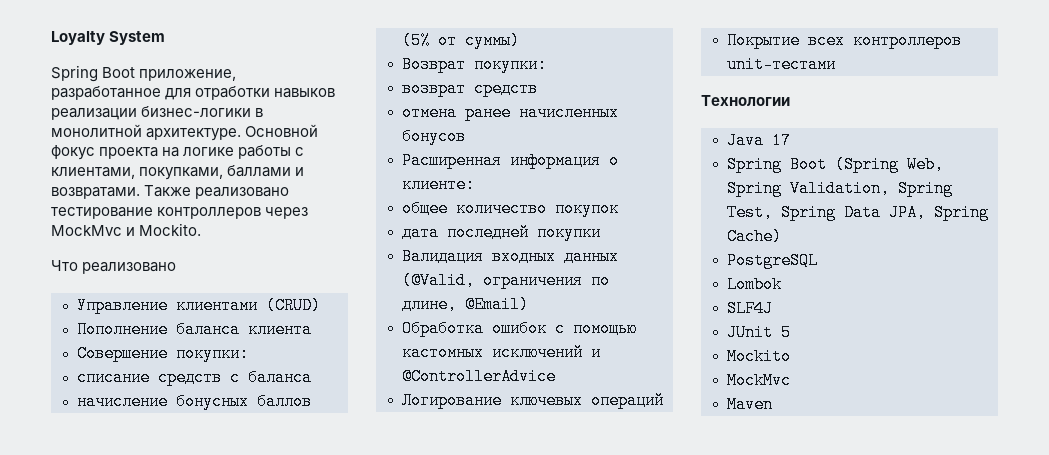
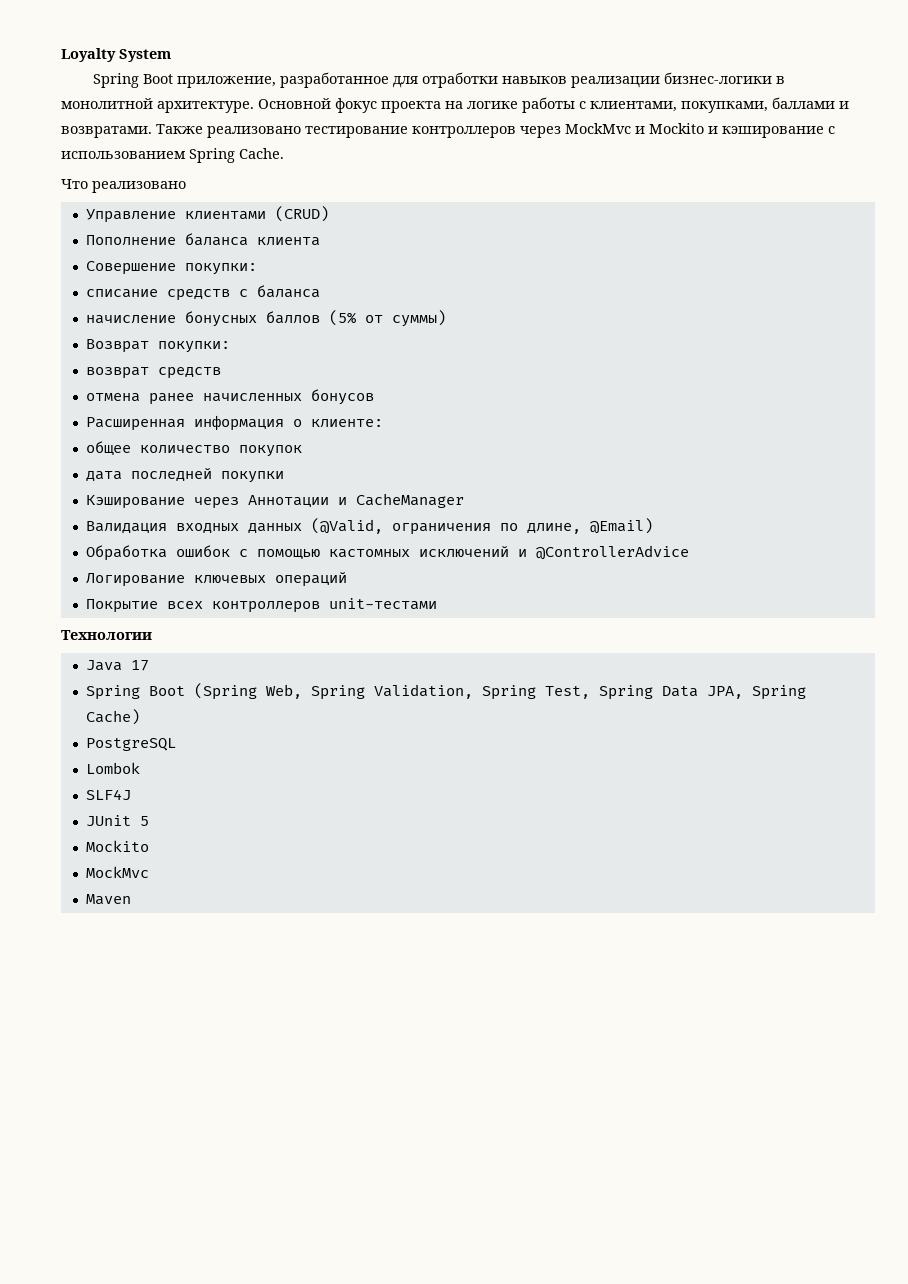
- Также реализовано тестирование контроллеров через MockMvc и Mockito.
+ Также реализовано тестирование контроллеров через MockMvc и Mockito и кэширование с использованием Spring Cache.
+ Кэширование через Аннотации и CacheManager

